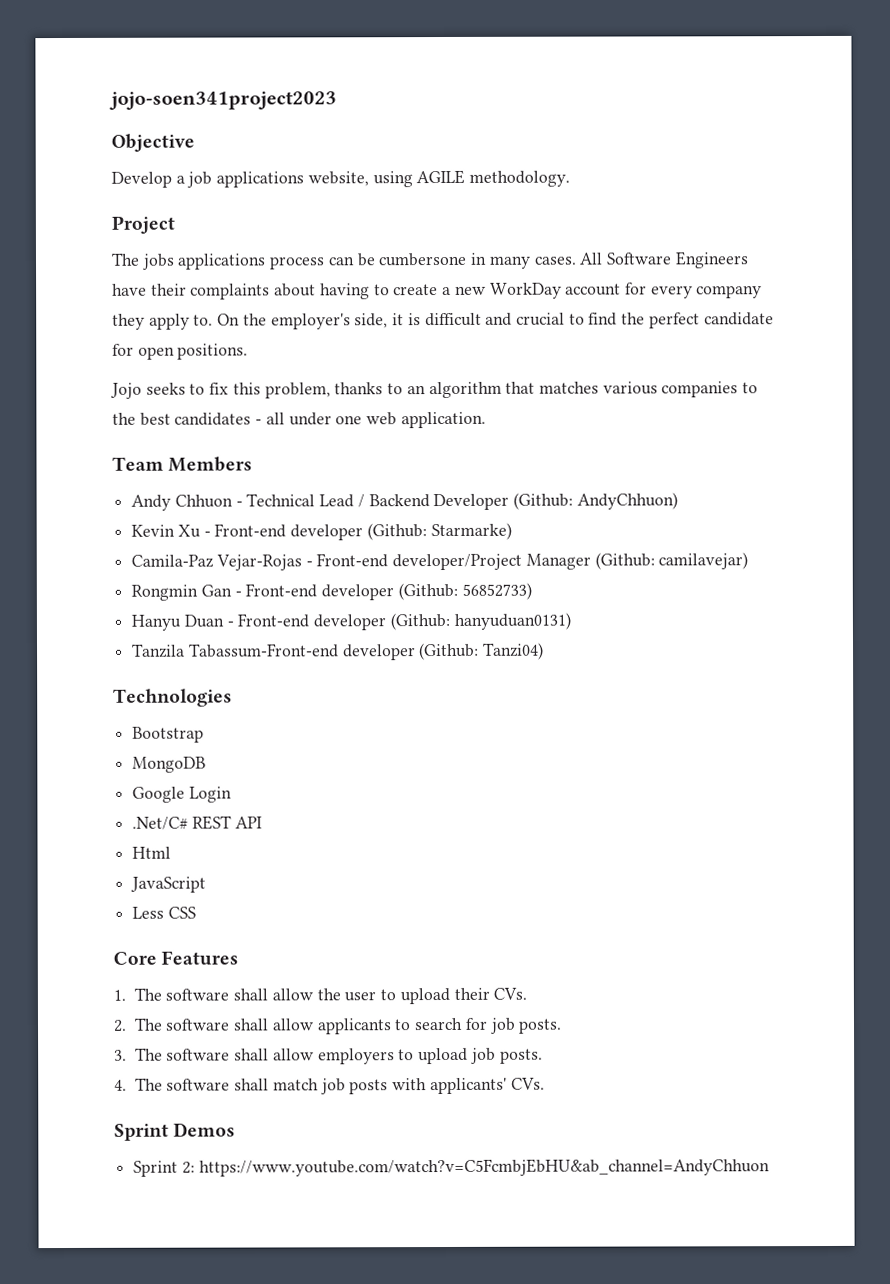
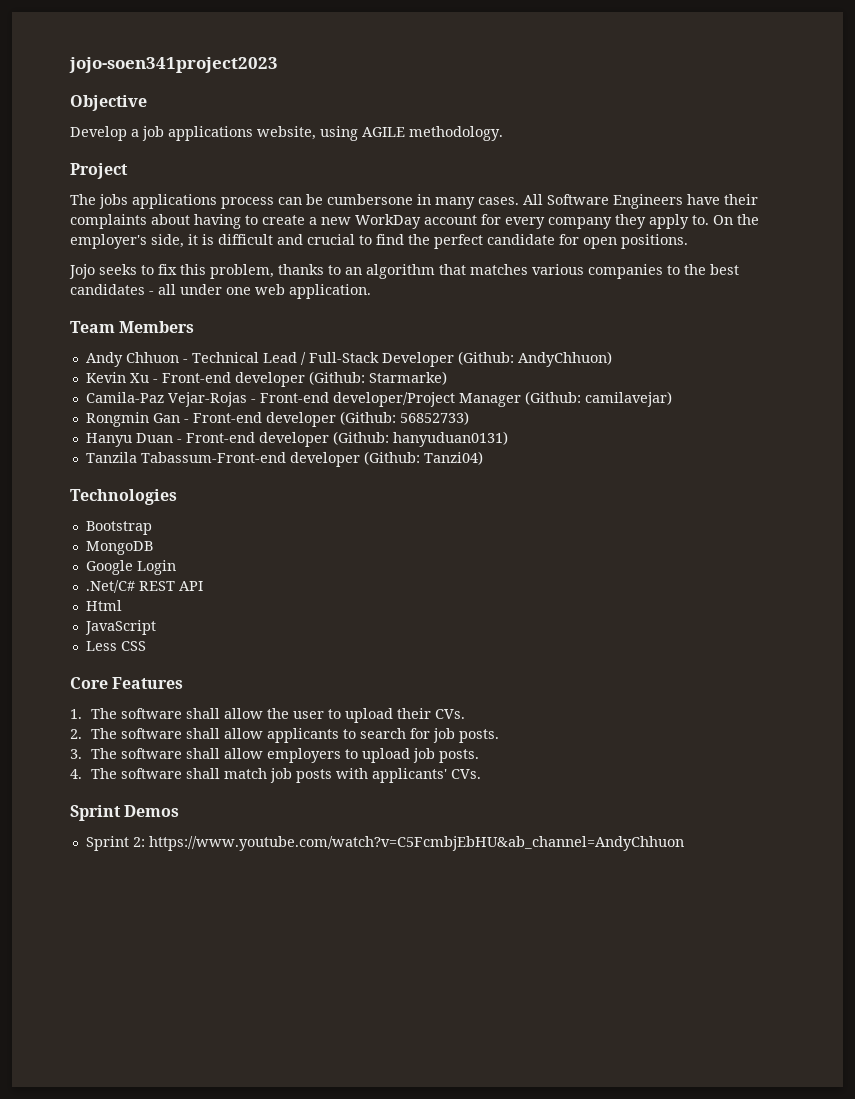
- Andy Chhuon - Technical Lead / Backend Developer (Github: AndyChhuon)
+ Andy Chhuon - Technical Lead / Full-Stack Developer (Github: AndyChhuon)

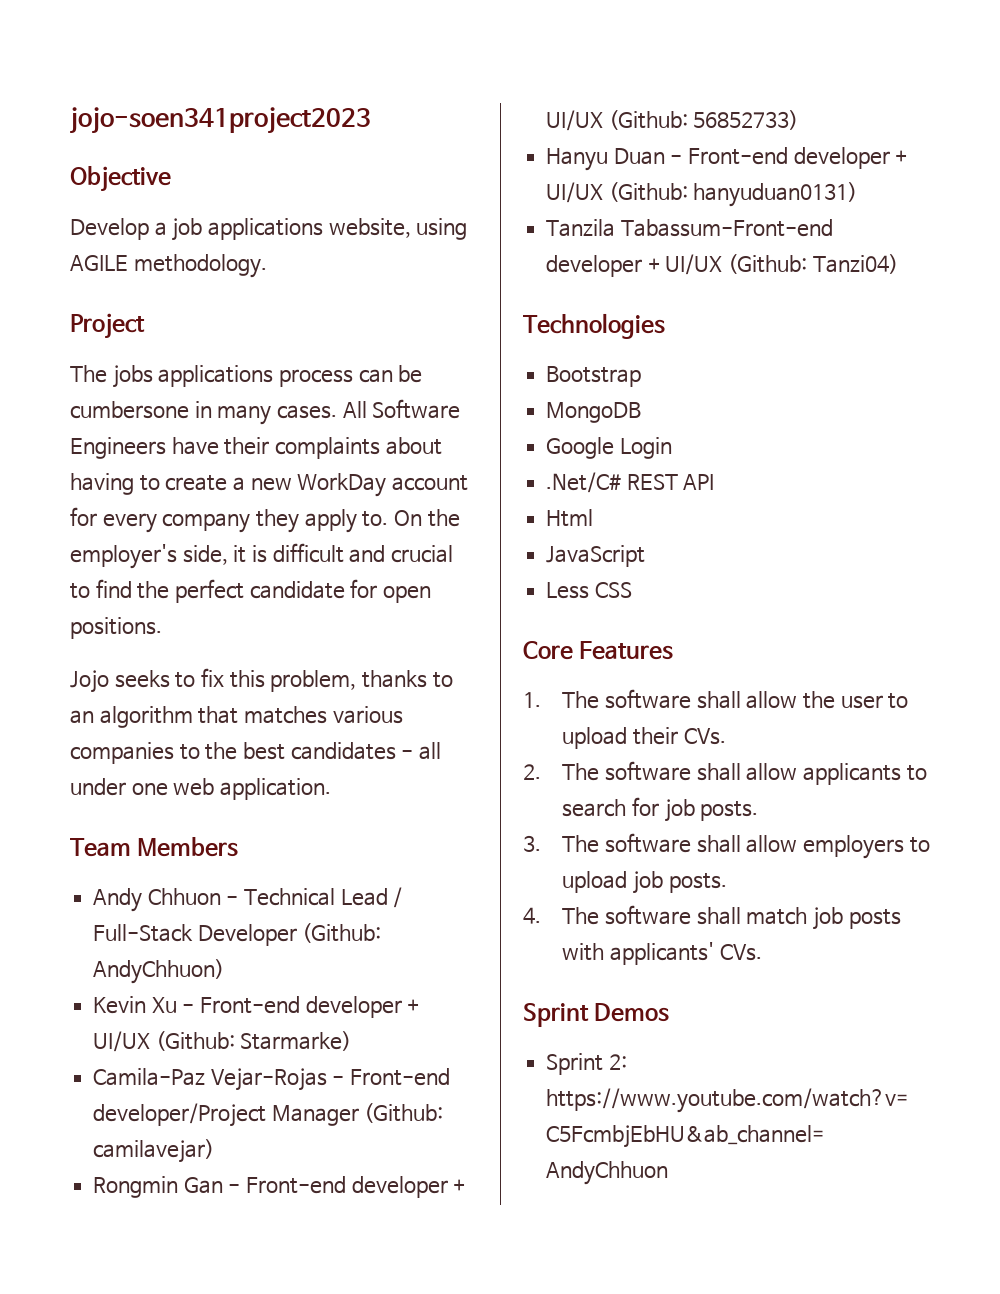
- Kevin Xu - Front-end developer (Github: Starmarke)
+ Kevin Xu - Front-end developer + UI/UX (Github: Starmarke)
- Rongmin Gan - Front-end developer (Github: 56852733)
+ Rongmin Gan - Front-end developer + UI/UX (Github: 56852733)
- Hanyu Duan - Front-end developer (Github: hanyuduan0131)
+ Hanyu Duan - Front-end developer + UI/UX (Github: hanyuduan0131)
- Tanzila Tabassum-Front-end developer (Github: Tanzi04)
+ Tanzila Tabassum-Front-end developer + UI/UX (Github: Tanzi04)

